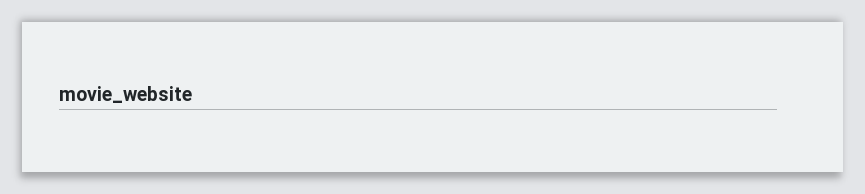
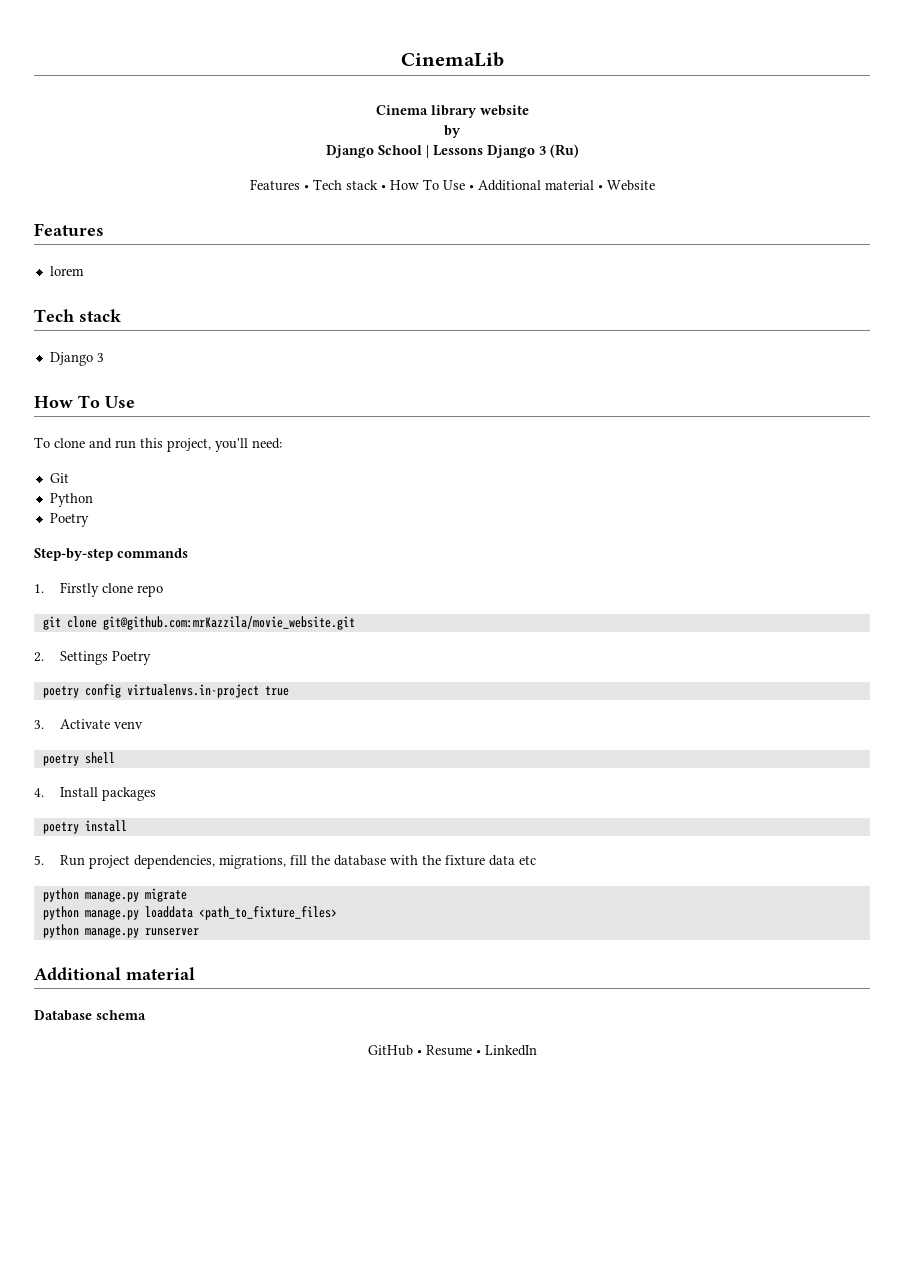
- movie_website
+ CinemaLib
+ Cinema library website
+ by
+ Django School | Lessons Django 3 (Ru)
+ Features • Tech stack • How To Use • Additional material • Website
+ Features
+ lorem
+ Tech stack
+ Django 3
+ How To Use
+ To clone and run this project, you'll need:
+ Git
+ Python
+ Poetry
+ Step-by-step commands
+ 1. Firstly clone repo
+ git clone git@github.com:mrKazzila/movie_website.git
+ 2. Settings Poetry
+ poetry config virtualenvs.in-project true
+ 3. Activate venv
+ poetry shell
+ 4. Install packages
+ poetry install
+ 5. Run project dependencies, migrations, fill the database with the fixture data etc
+ python manage.py migrate
+ python manage.py loaddata <path_to_fixture_files>
+ python manage.py runserver
+ Additional material
+ Database schema
+ GitHub • Resume • LinkedIn

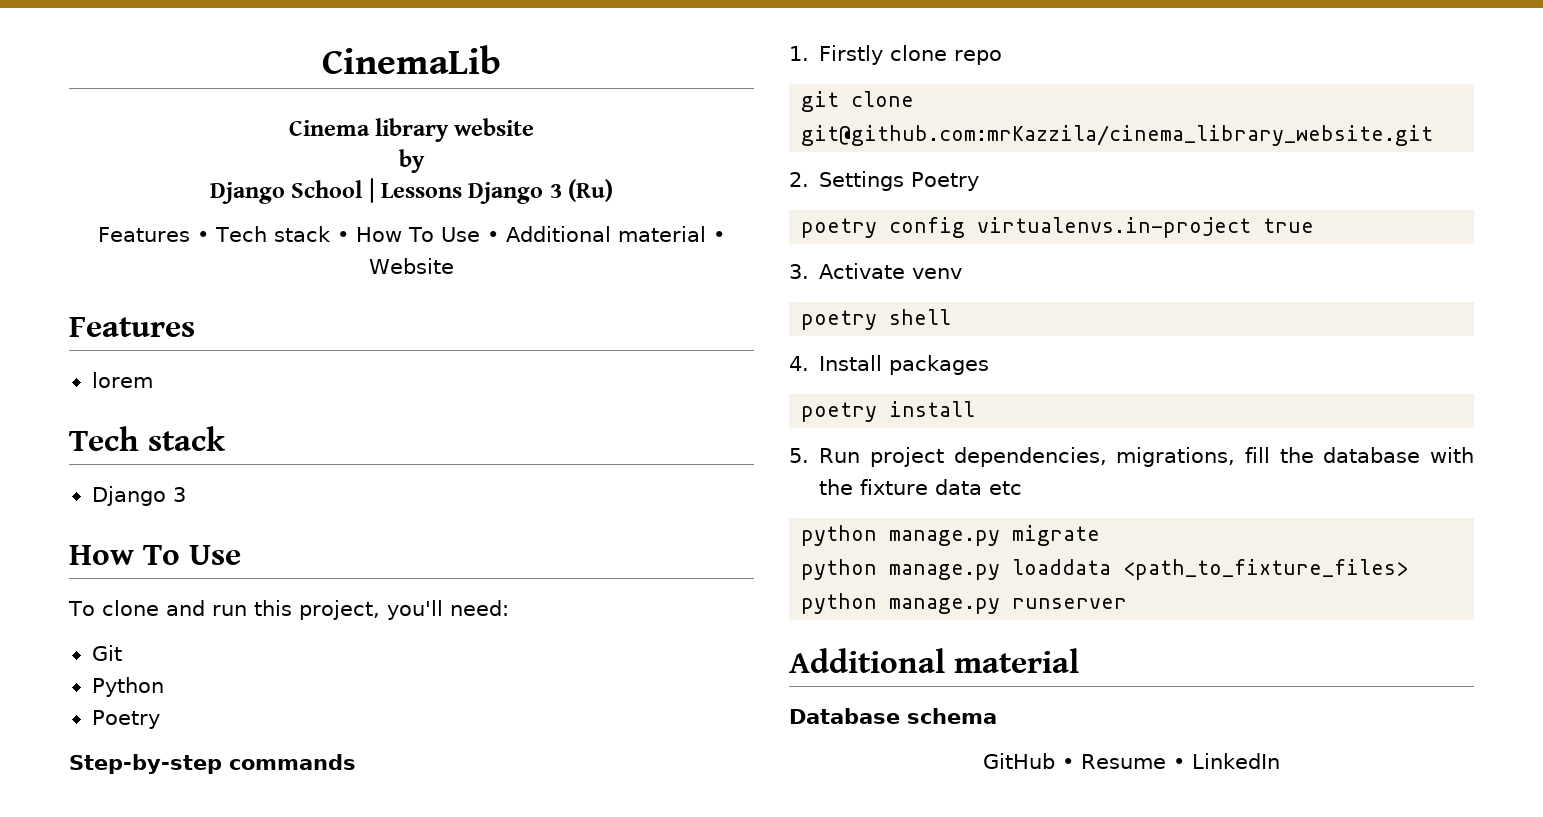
- git clone git@github.com:mrKazzila/movie_website.git
+ git clone git@github.com:mrKazzila/cinema_library_website.git

